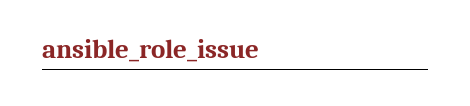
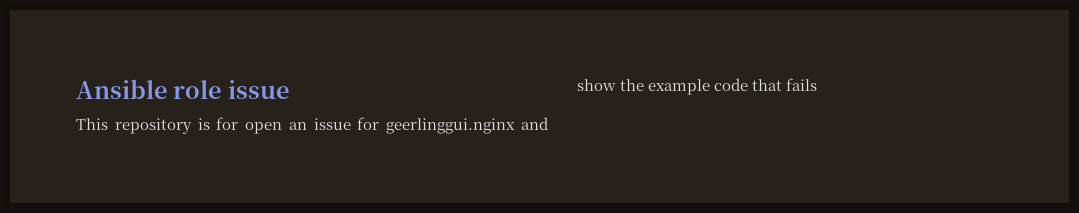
- ansible_role_issue
+ Ansible role issue
+ This repository is for open an issue for geerlinggui.nginx and show the example code that fails

